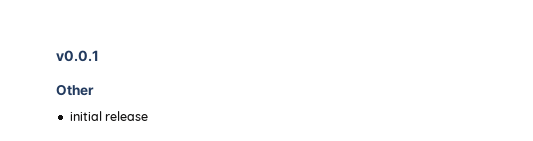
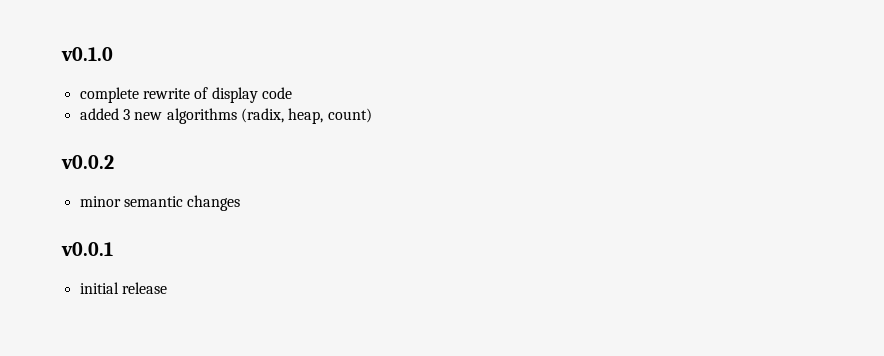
+ v0.1.0
+ complete rewrite of display code
+ added 3 new algorithms (radix, heap, count)
+ v0.0.2
+ minor semantic changes
- Other

